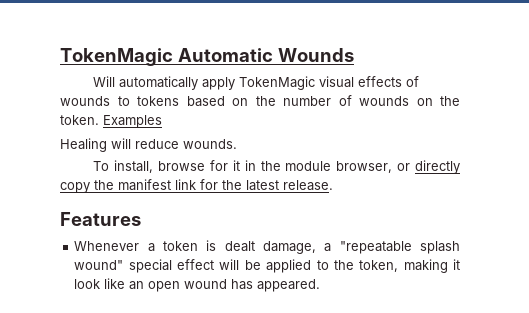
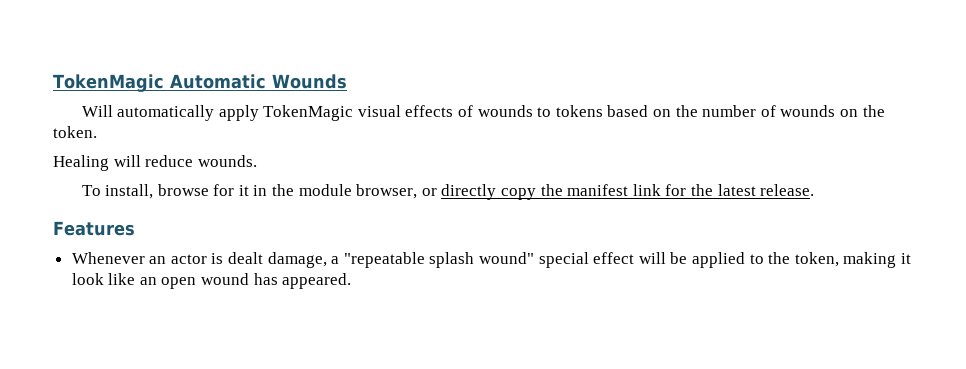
- Examples
- Whenever a token is dealt damage, a "repeatable splash wound" special effect will be applied to the token, making it look like an open wound has appeared.
+ Whenever an actor is dealt damage, a "repeatable splash wound" special effect will be applied to the token, making it look like an open wound has appeared.

